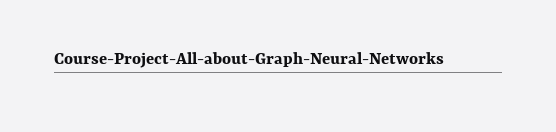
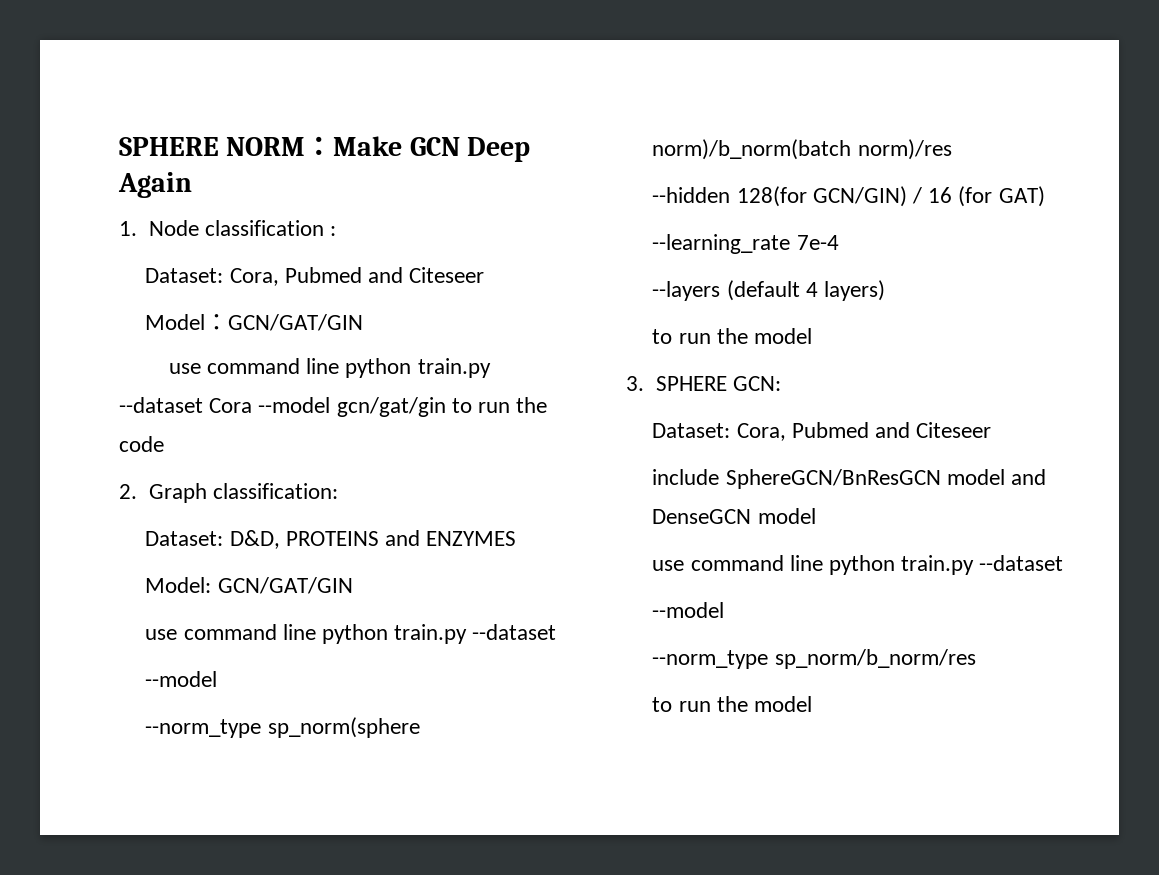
- Course-Project-All-about-Graph-Neural-Networks
+ SPHERE NORM：Make GCN Deep Again
+ 1. Node classification :
+ Dataset: Cora, Pubmed and Citeseer
+ Model：GCN/GAT/GIN
+ use command line python train.py --dataset Cora --model gcn/gat/gin to run the code
+ 2. Graph classification:
+ Dataset: D&D, PROTEINS and ENZYMES
+ Model: GCN/GAT/GIN
+ use command line python train.py --dataset
+ --model
+ --norm_type sp_norm(sphere norm)/b_norm(batch norm)/res
+ --hidden 128(for GCN/GIN) / 16 (for GAT)
+ --learning_rate 7e-4
+ --layers (default 4 layers)
+ to run the model
+ 3. SPHERE GCN:
+ Dataset: Cora, Pubmed and Citeseer
+ include SphereGCN/BnResGCN model and DenseGCN model
+ use command line python train.py --dataset
+ --model
+ --norm_type sp_norm/b_norm/res
+ to run the model

